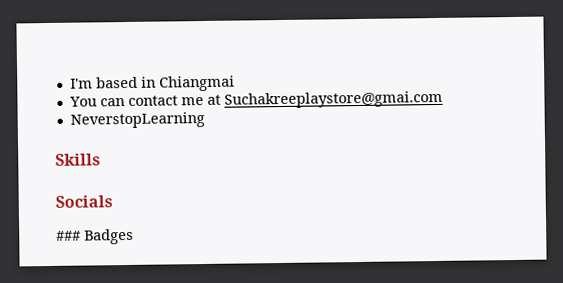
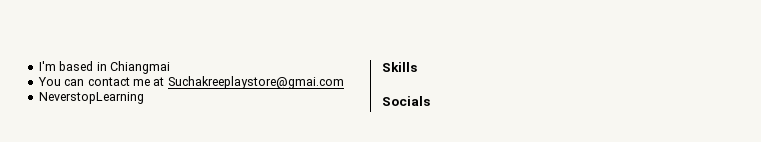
- ### Badges

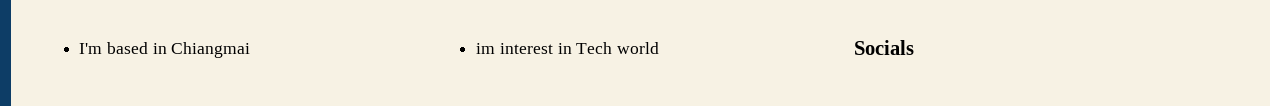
- You can contact me at Suchakreeplaystore@gmai.com
- NeverstopLearning
- Skills
+ im interest in Tech world

